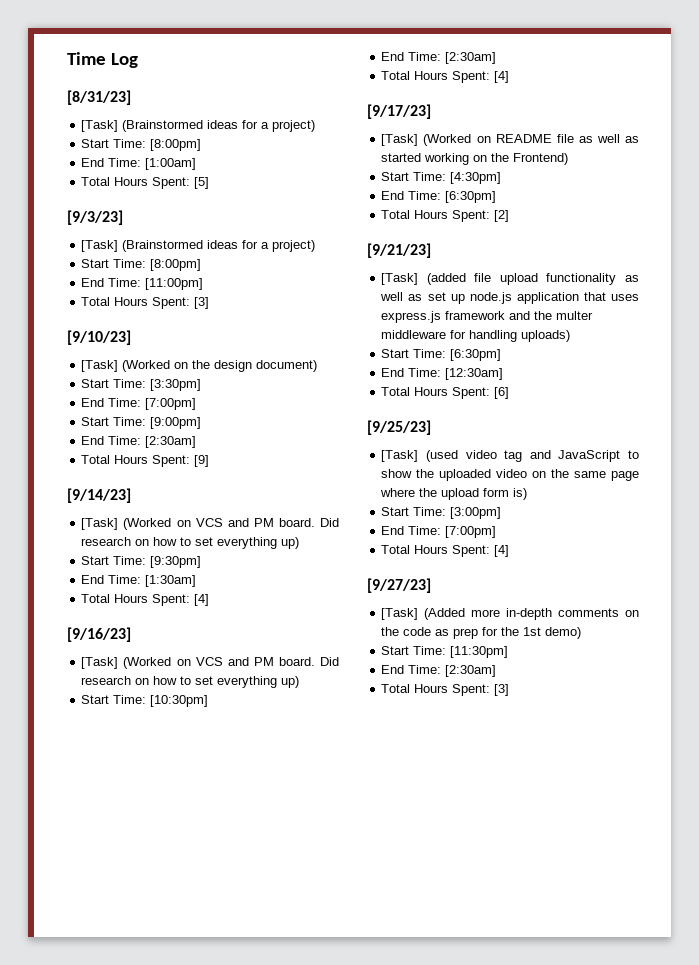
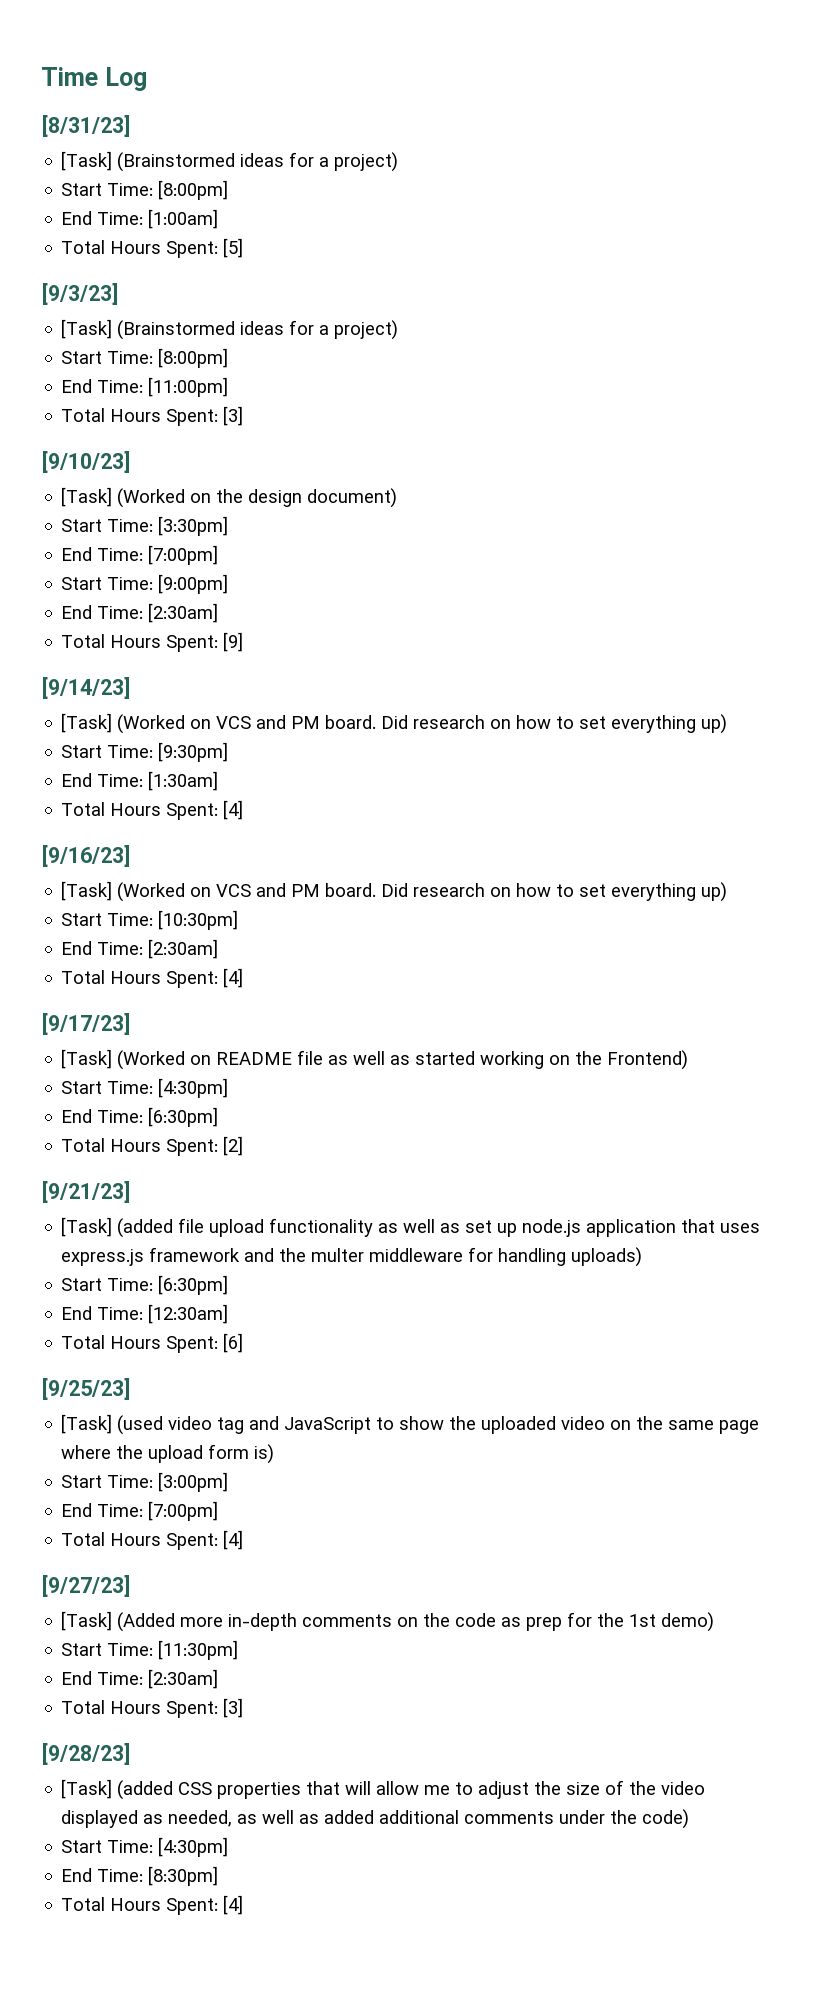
+ [9/28/23]
+ [Task] (added CSS properties that will allow me to adjust the size of the video displayed as needed, as well as added additional comments under the code)
+ Start Time: [4:30pm]
+ End Time: [8:30pm]
+ Total Hours Spent: [4]

